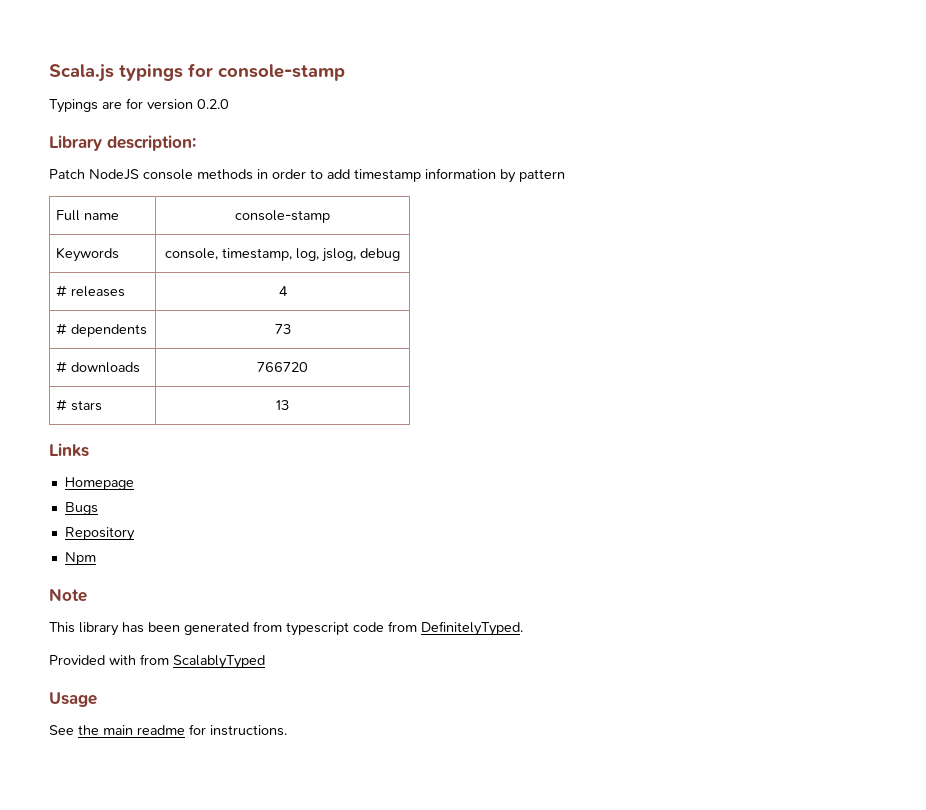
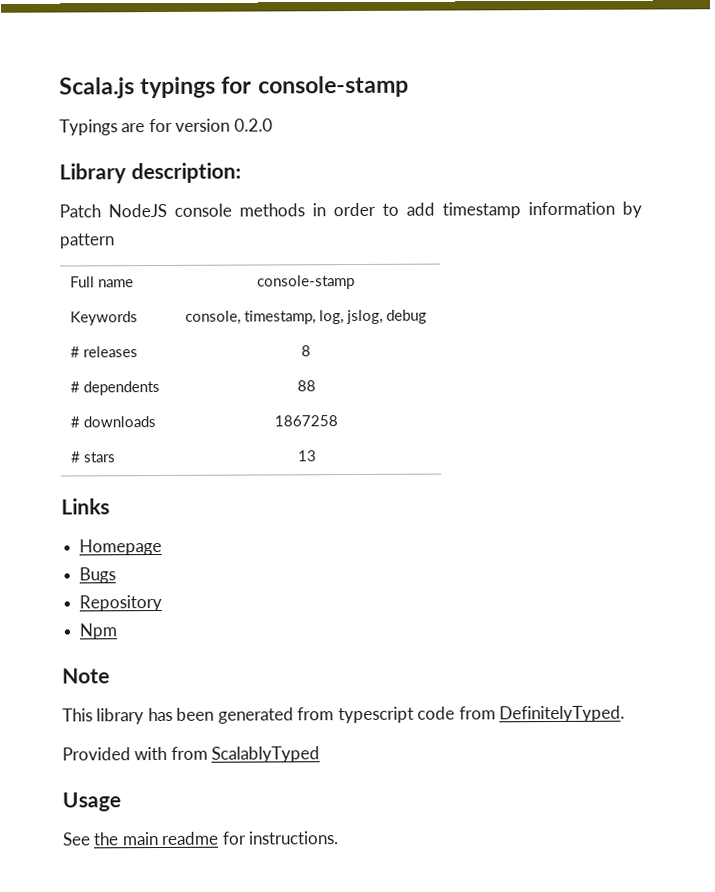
- # releases | 4
+ # releases | 8
- # dependents | 73
+ # dependents | 88
- # downloads | 766720
+ # downloads | 1867258

